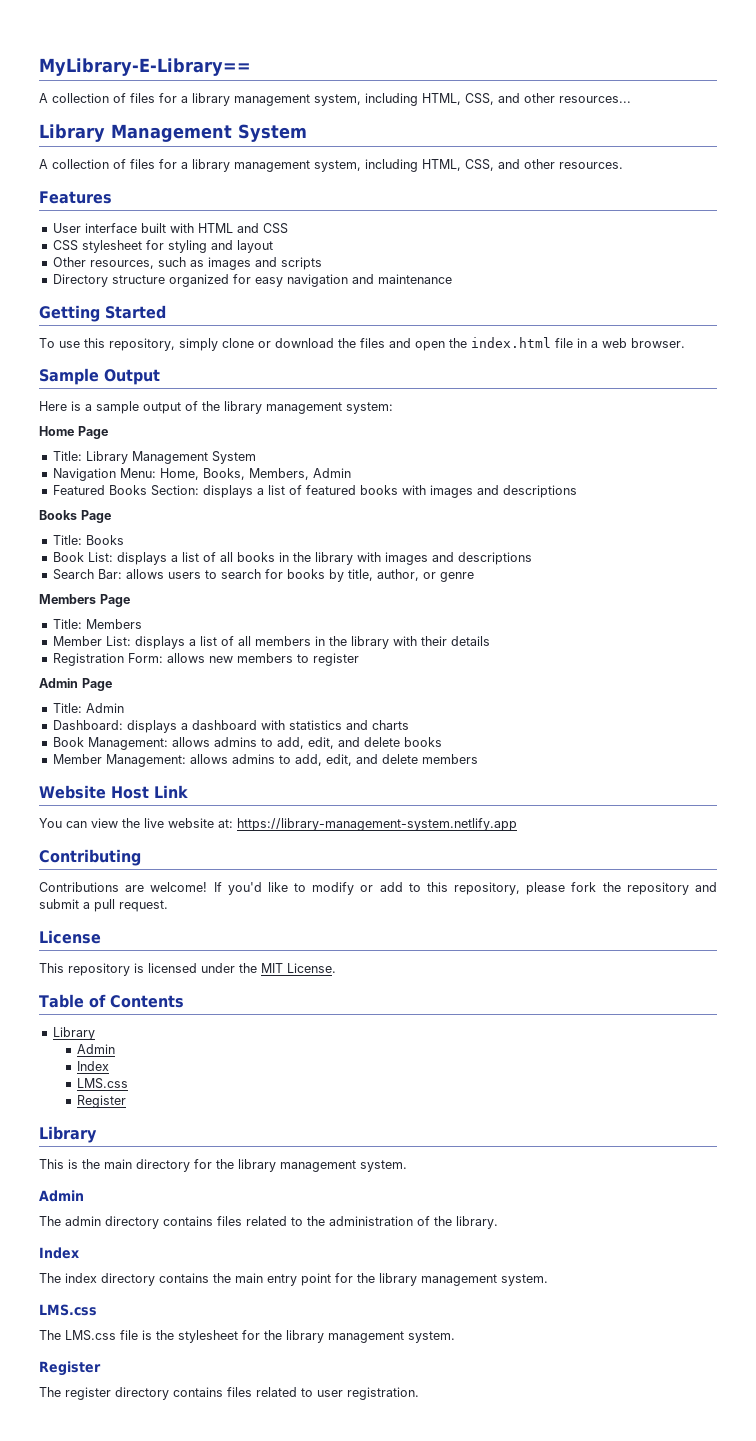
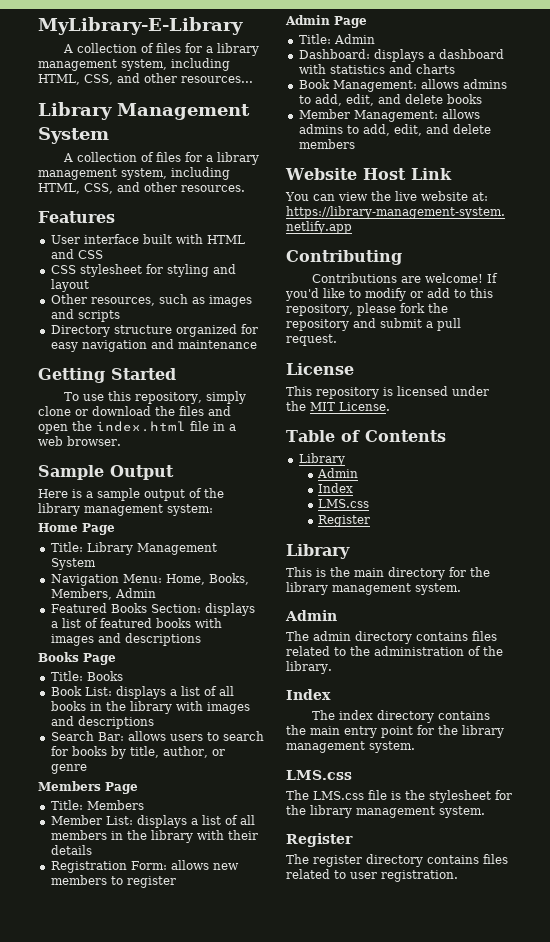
- MyLibrary-E-Library==
+ MyLibrary-E-Library

